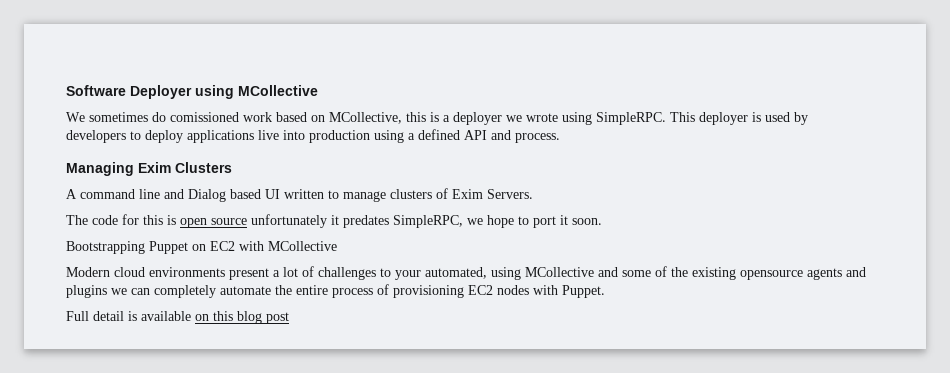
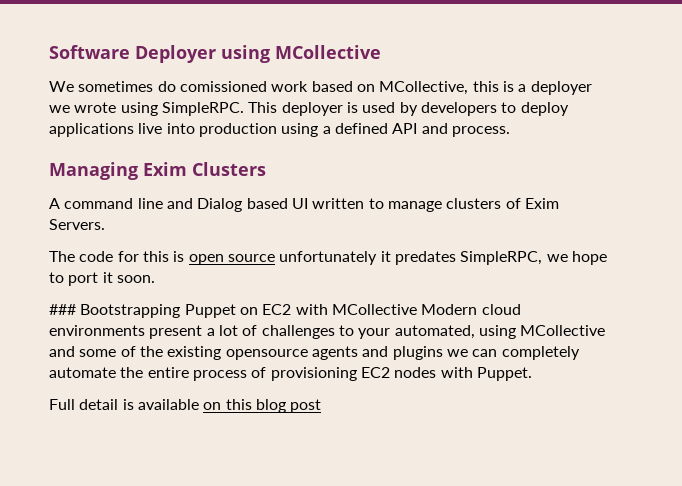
- Bootstrapping Puppet on EC2 with MCollective
- Modern cloud environments present a lot of challenges to your automated, using MCollective and some of the existing opensource agents and plugins we can completely automate the entire process of provisioning EC2 nodes with Puppet.
+ ### Bootstrapping Puppet on EC2 with MCollective Modern cloud environments present a lot of challenges to your automated, using MCollective and some of the existing opensource agents and plugins we can completely automate the entire process of provisioning EC2 nodes with Puppet.

